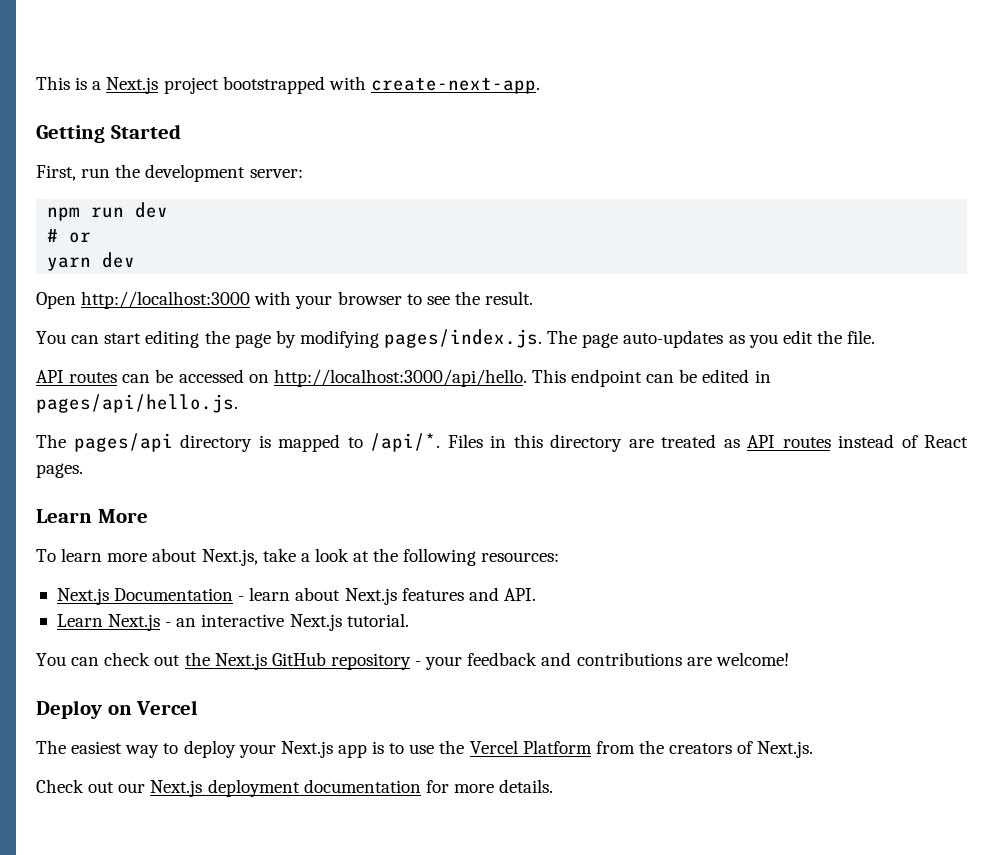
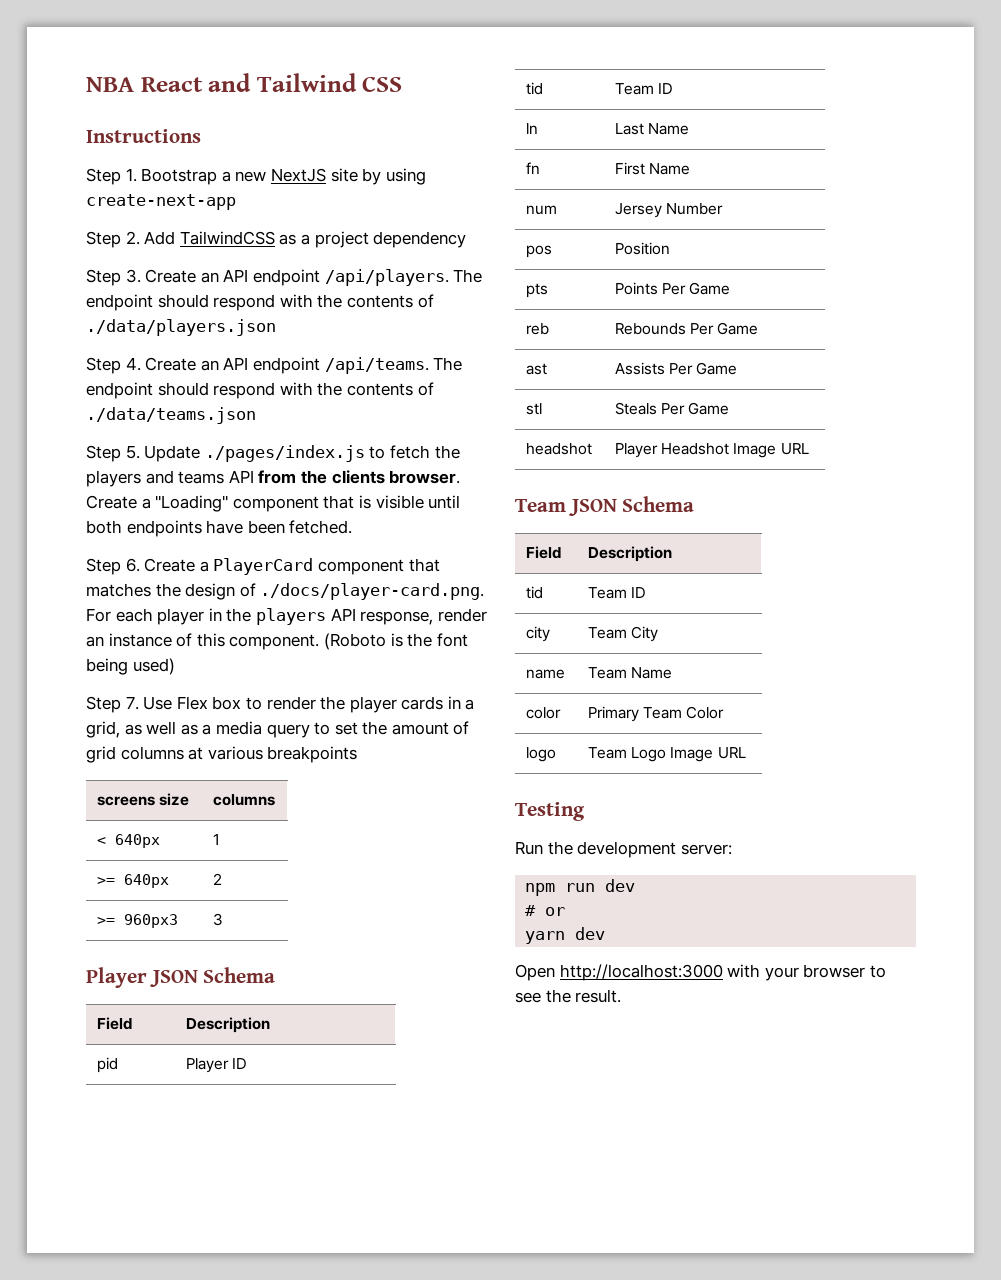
- This is a Next.js project bootstrapped with create-next-app.
- Getting Started
- First, run the development server:
+ NBA React and Tailwind CSS
+ Instructions
+ Step 1. Bootstrap a new NextJS site by using create-next-app
+ Step 2. Add TailwindCSS as a project dependency
+ Step 3. Create an API endpoint /api/players. The endpoint should respond with the contents of ./data/players.json
+ Step 4. Create an API endpoint /api/teams. The endpoint should respond with the contents of ./data/teams.json
+ Step 5. Update ./pages/index.js to fetch the players and teams API from the clients browser. Create a "Loading" component that is visible until both endpoints have been fetched.
+ Step 6. Create a PlayerCard component that matches the design of ./docs/player-card.png. For each player in the players API response, render an instance of this component. (Roboto is the font being used)
+ Step 7. Use Flex box to render the player cards in a grid, as well as a media query to set the amount of grid columns at various breakpoints
+ screens size | columns
+ < 640px | 1
+ >= 640px | 2
+ >= 960px3 | 3
+ Player JSON Schema
+ Field | Description
+ pid | Player ID
+ tid | Team ID
+ ln | Last Name
+ fn | First Name
+ num | Jersey Number
+ pos | Position
+ pts | Points Per Game
+ reb | Rebounds Per Game
+ ast | Assists Per Game
+ stl | Steals Per Game
+ headshot | Player Headshot Image URL
+ Team JSON Schema
+ Field | Description
+ tid | Team ID
+ city | Team City
+ name | Team Name
+ color | Primary Team Color
+ logo | Team Logo Image URL
+ Testing
+ Run the development server:
- You can start editing the page by modifying pages/index.js. The page auto-updates as you edit the file.
- API routes can be accessed on http://localhost:3000/api/hello. This endpoint can be edited in pages/api/hello.js.
- The pages/api directory is mapped to /api/*. Files in this directory are treated as API routes instead of React pages.
- Learn More
- To learn more about Next.js, take a look at the following resources:
- Next.js Documentation - learn about Next.js features and API.
- Learn Next.js - an interactive Next.js tutorial.
- You can check out the Next.js GitHub repository - your feedback and contributions are welcome!
- Deploy on Vercel
- The easiest way to deploy your Next.js app is to use the Vercel Platform from the creators of Next.js.
- Check out our Next.js deployment documentation for more details.

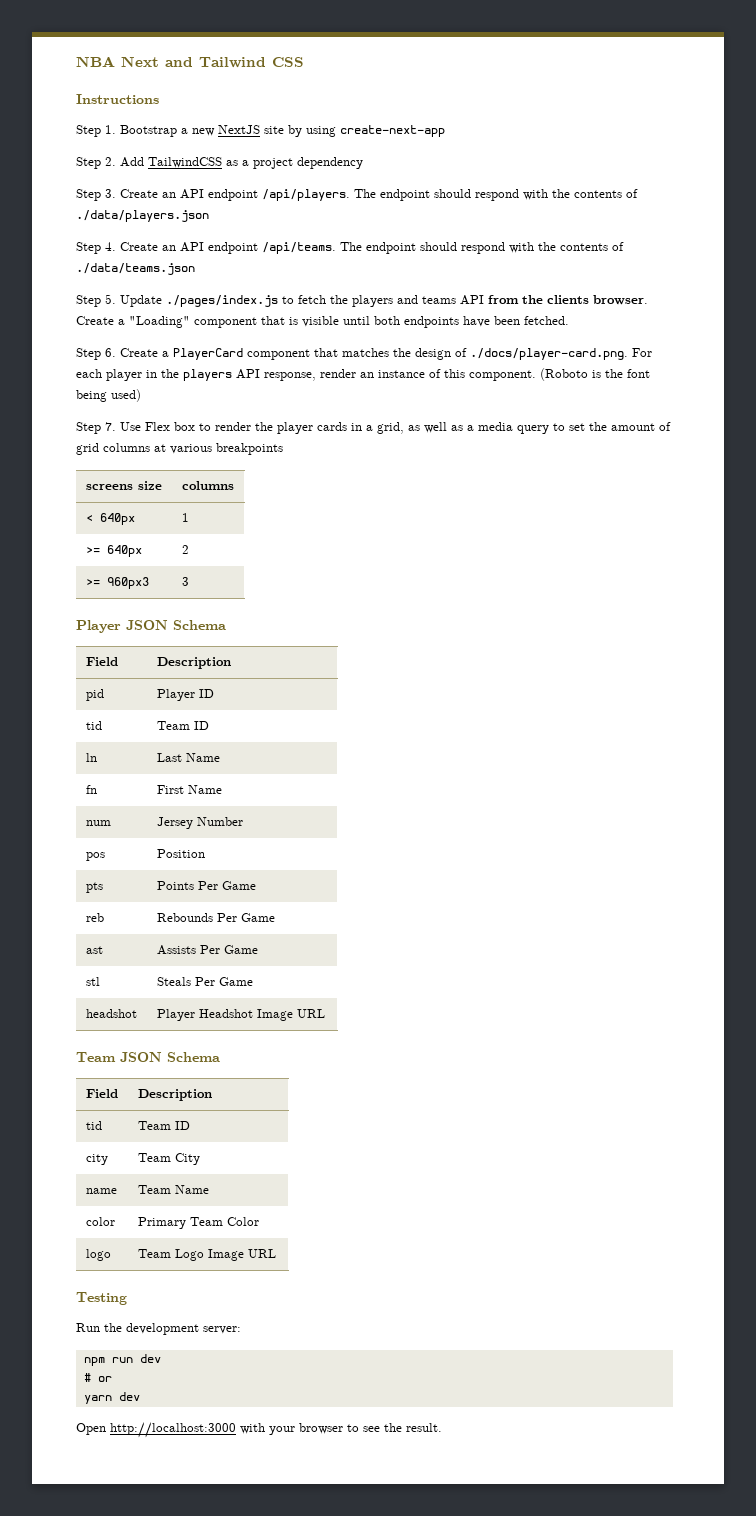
- NBA React and Tailwind CSS
+ NBA Next and Tailwind CSS

